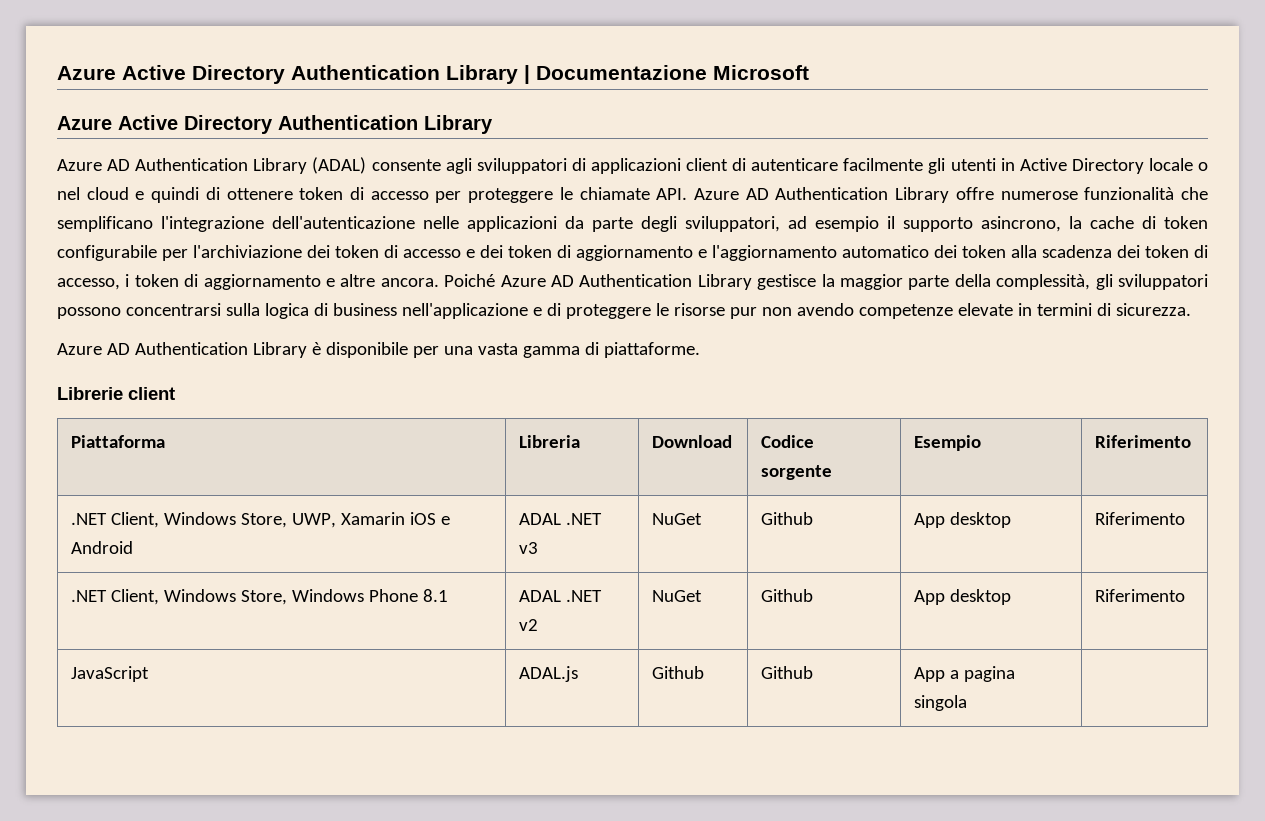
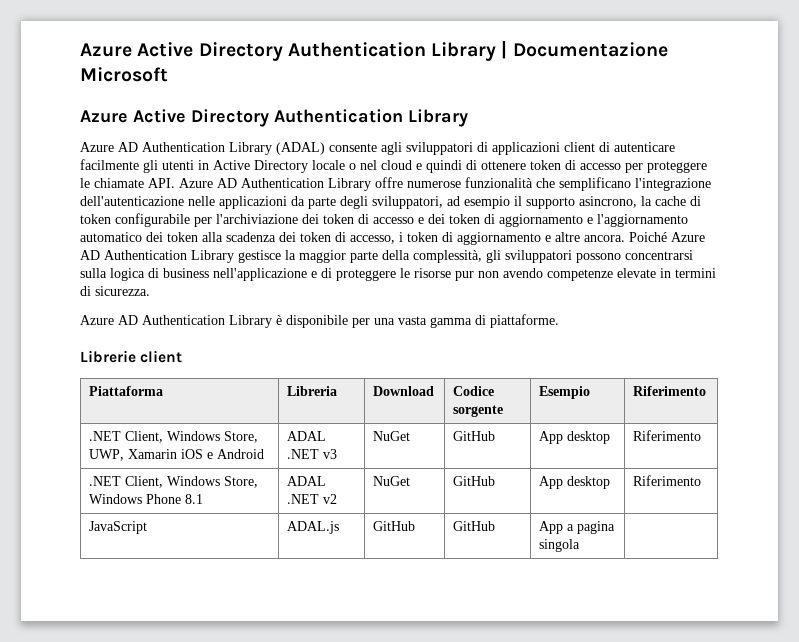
- .NET Client, Windows Store, UWP, Xamarin iOS e Android | ADAL .NET v3 | NuGet | Github | App desktop | Riferimento
+ .NET Client, Windows Store, UWP, Xamarin iOS e Android | ADAL .NET v3 | NuGet | GitHub | App desktop | Riferimento
- .NET Client, Windows Store, Windows Phone 8.1 | ADAL .NET v2 | NuGet | Github | App desktop | Riferimento
+ .NET Client, Windows Store, Windows Phone 8.1 | ADAL .NET v2 | NuGet | GitHub | App desktop | Riferimento
- JavaScript | ADAL.js | Github | Github | App a pagina singola |
+ JavaScript | ADAL.js | GitHub | GitHub | App a pagina singola |

